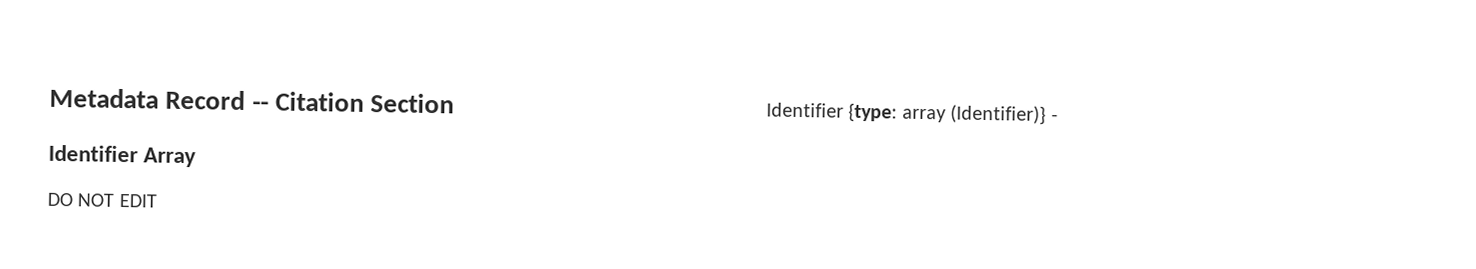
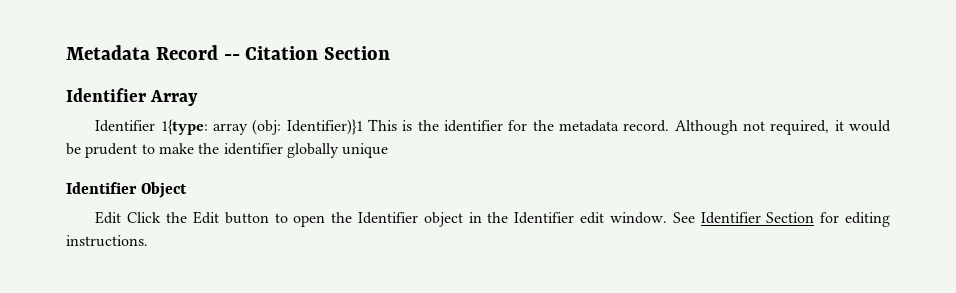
- DO NOT EDIT
- Identifier {type: array (Identifier)} -
+ Identifier 1{type: array (obj: Identifier)}1 This is the identifier for the metadata record. Although not required, it would be prudent to make the identifier globally unique
+ Identifier Object
+ Edit Click the Edit button to open the Identifier object in the Identifier edit window. See Identifier Section for editing instructions.

